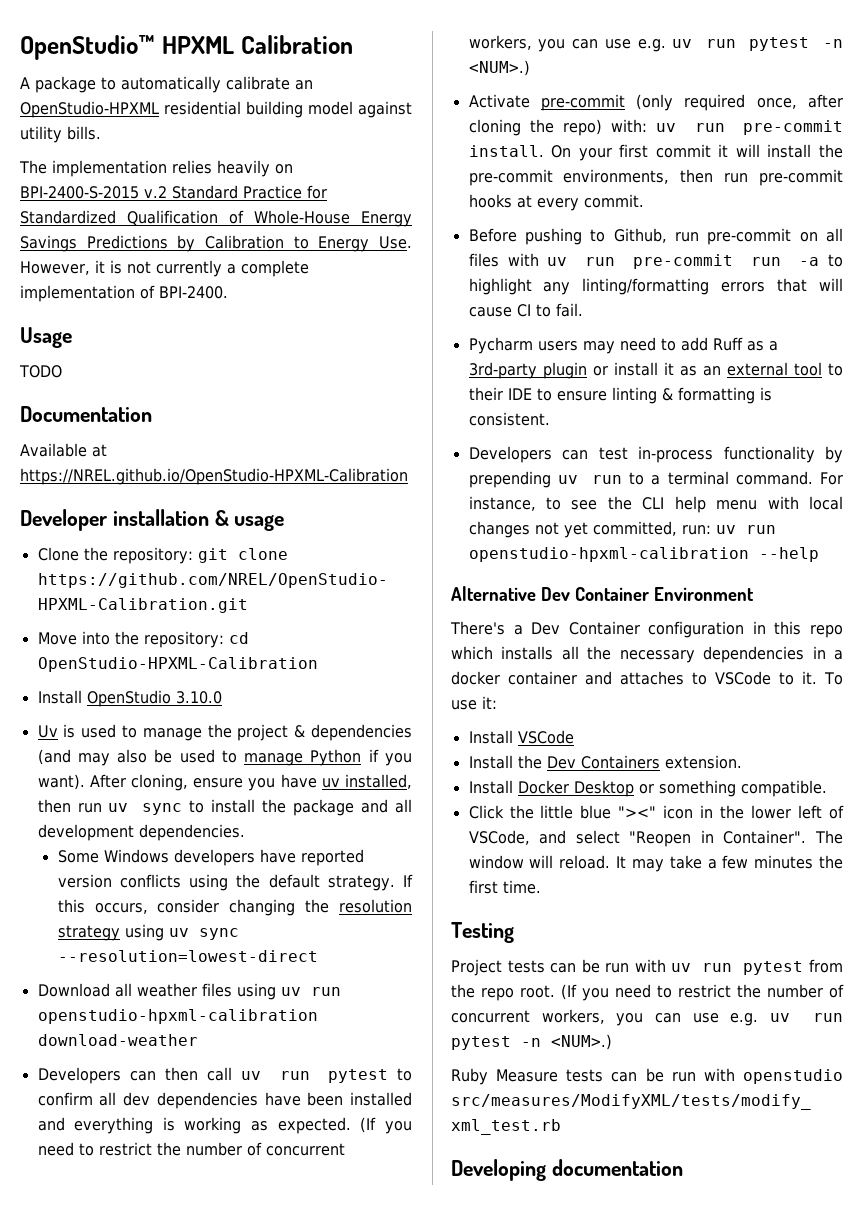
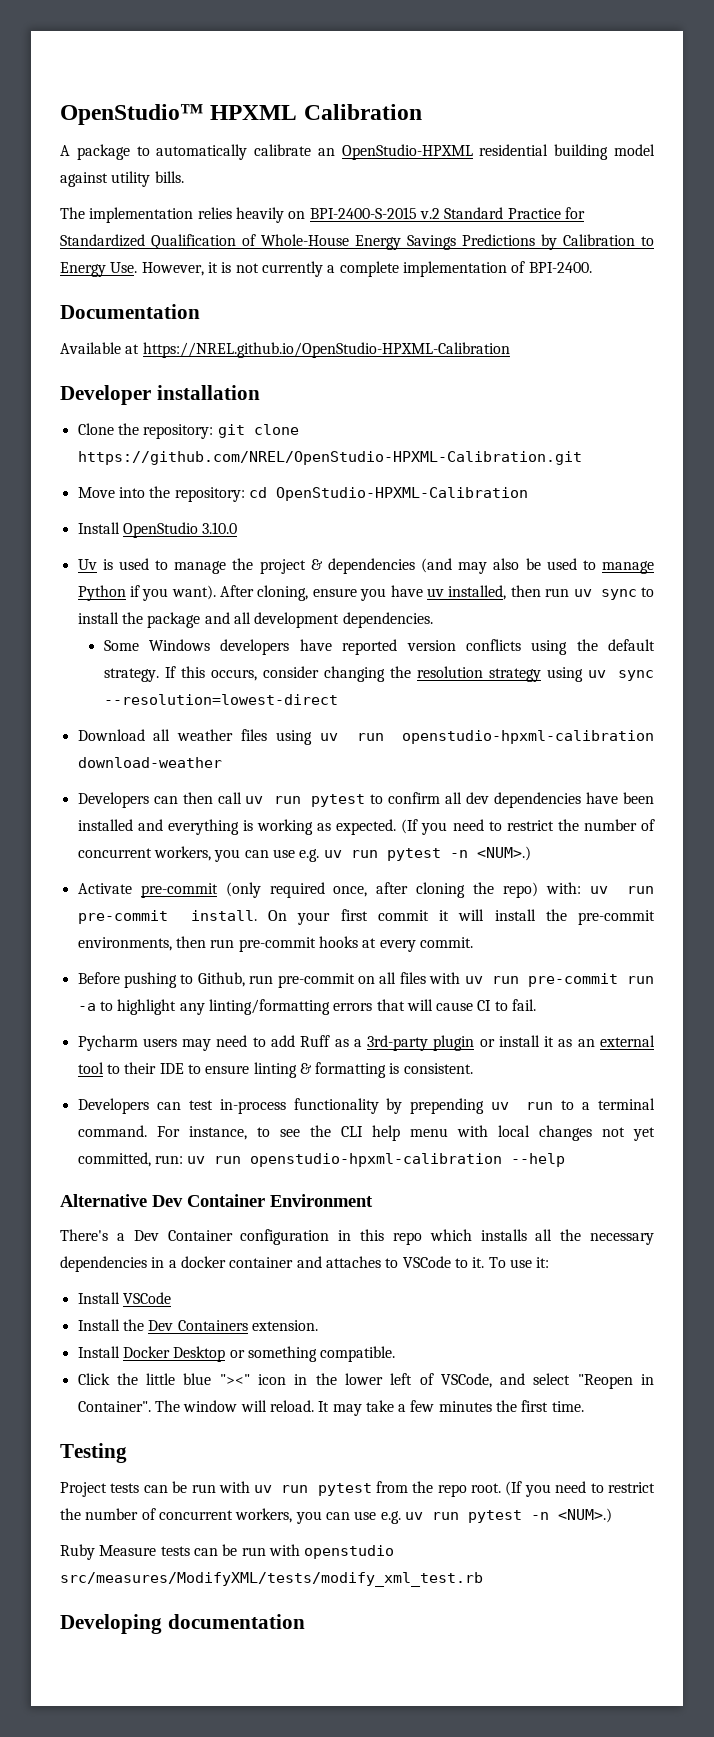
- Usage
- TODO
- Developer installation & usage
+ Developer installation

